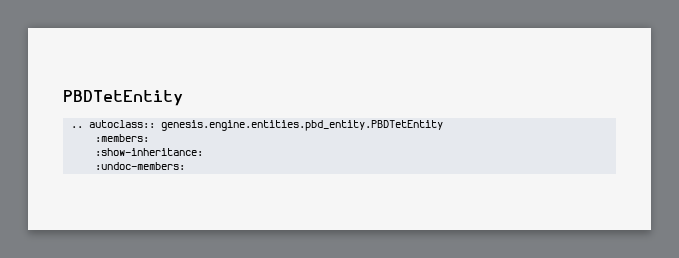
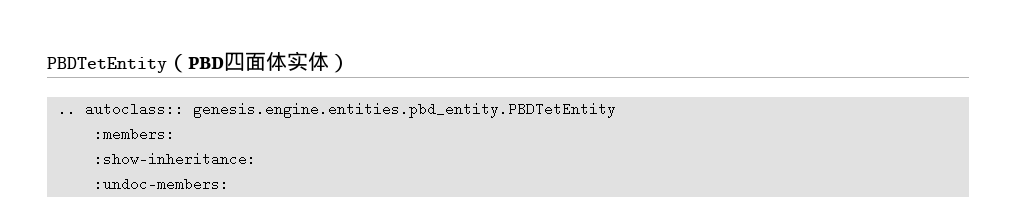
- PBDTetEntity
+ PBDTetEntity（PBD四面体实体）

